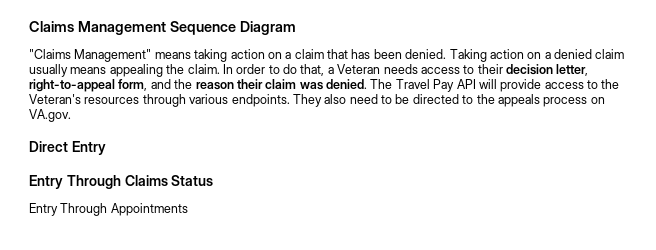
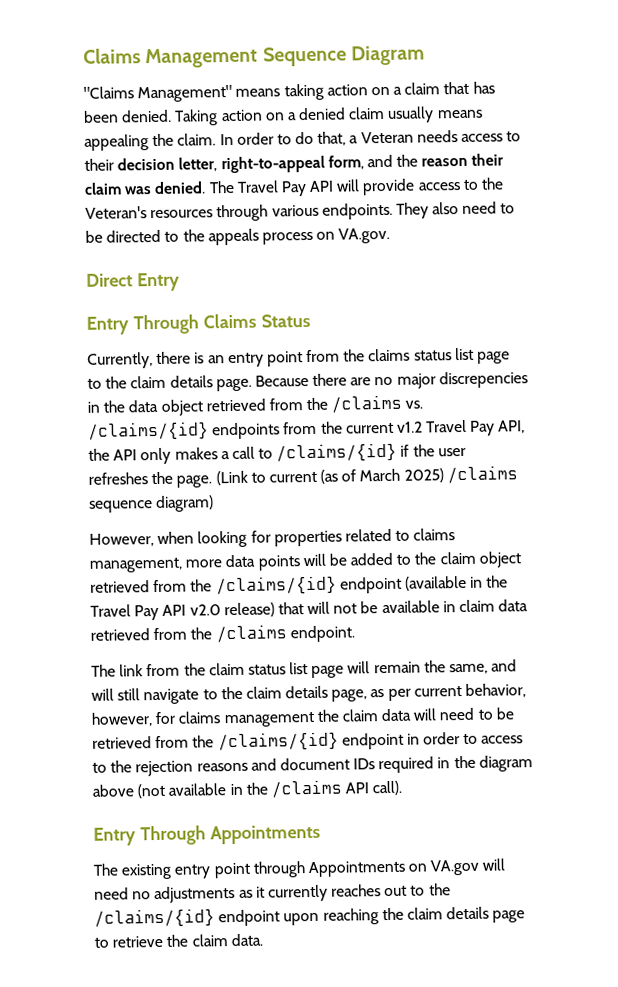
+ Currently, there is an entry point from the claims status list page to the claim details page. Because there are no major discrepencies in the data object retrieved from the /claims vs. /claims/{id} endpoints from the current v1.2 Travel Pay API, the API only makes a call to /claims/{id} if the user refreshes the page. (Link to current (as of March 2025) /claims sequence diagram)
+ However, when looking for properties related to claims management, more data points will be added to the claim object retrieved from the /claims/{id} endpoint (available in the Travel Pay API v2.0 release) that will not be available in claim data retrieved from the /claims endpoint.
+ The link from the claim status list page will remain the same, and will still navigate to the claim details page, as per current behavior, however, for claims management the claim data will need to be retrieved from the /claims/{id} endpoint in order to access to the rejection reasons and document IDs required in the diagram above (not available in the /claims API call).
  Entry Through Appointments
+ The existing entry point through Appointments on VA.gov will need no adjustments as it currently reaches out to the /claims/{id} endpoint upon reaching the claim details page to retrieve the claim data.

